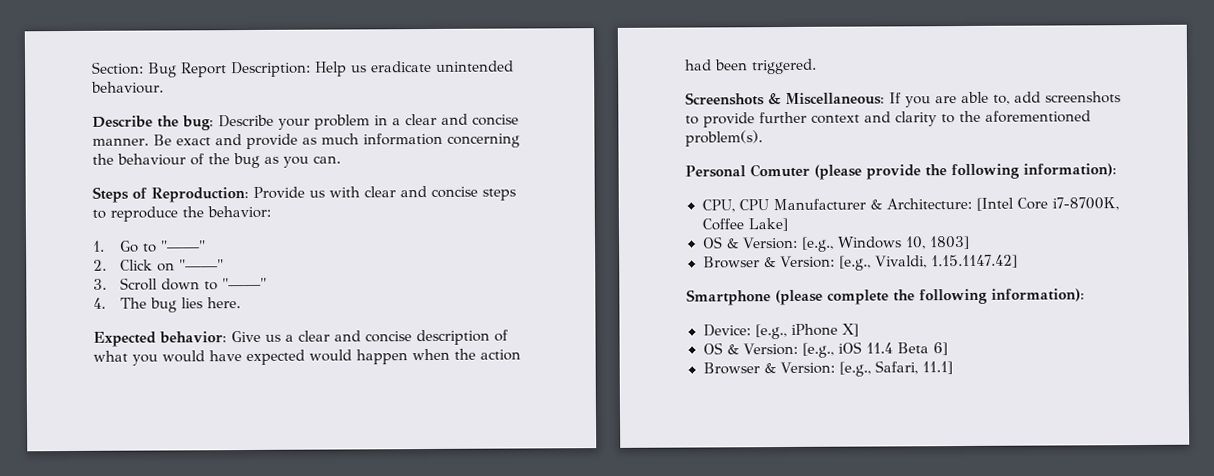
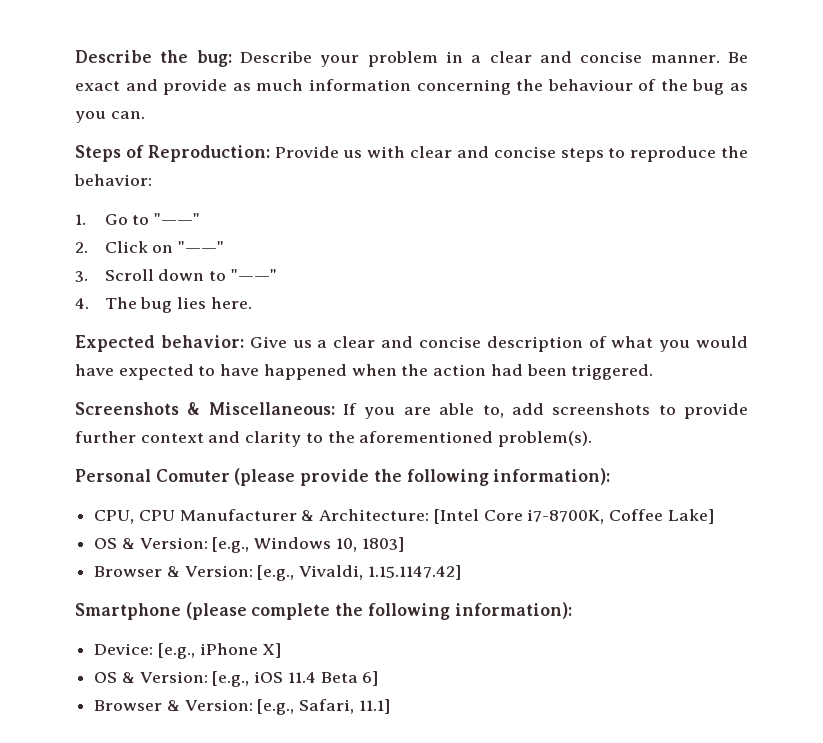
- Section: Bug Report Description: Help us eradicate unintended behaviour.
- Expected behavior: Give us a clear and concise description of what you would have expected would happen when the action had been triggered.
+ Expected behavior: Give us a clear and concise description of what you would have expected to have happened when the action had been triggered.

